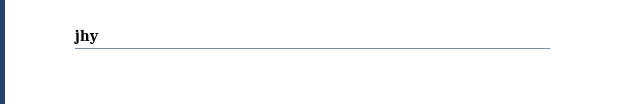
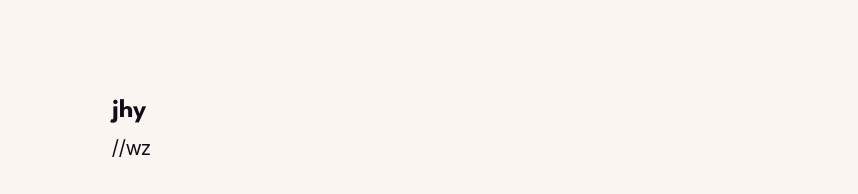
+ //wz

